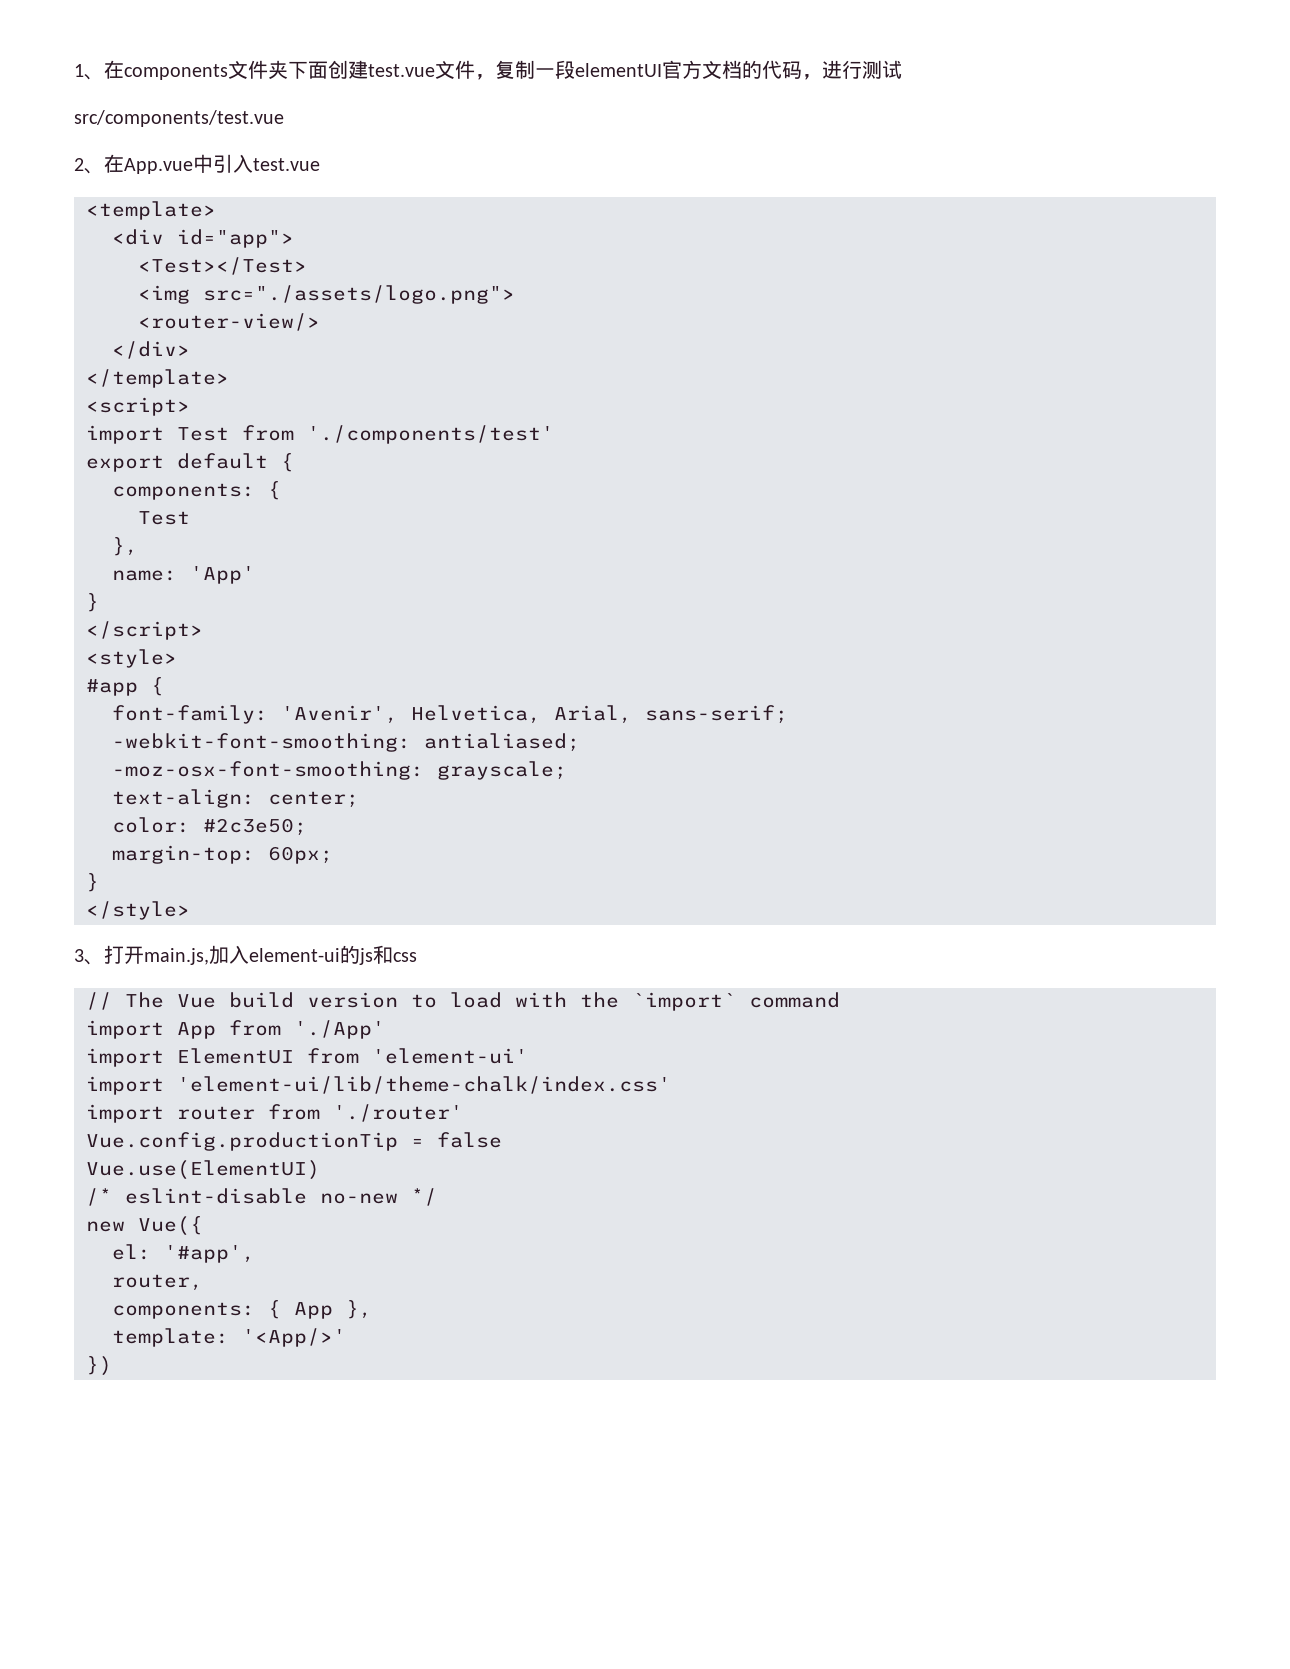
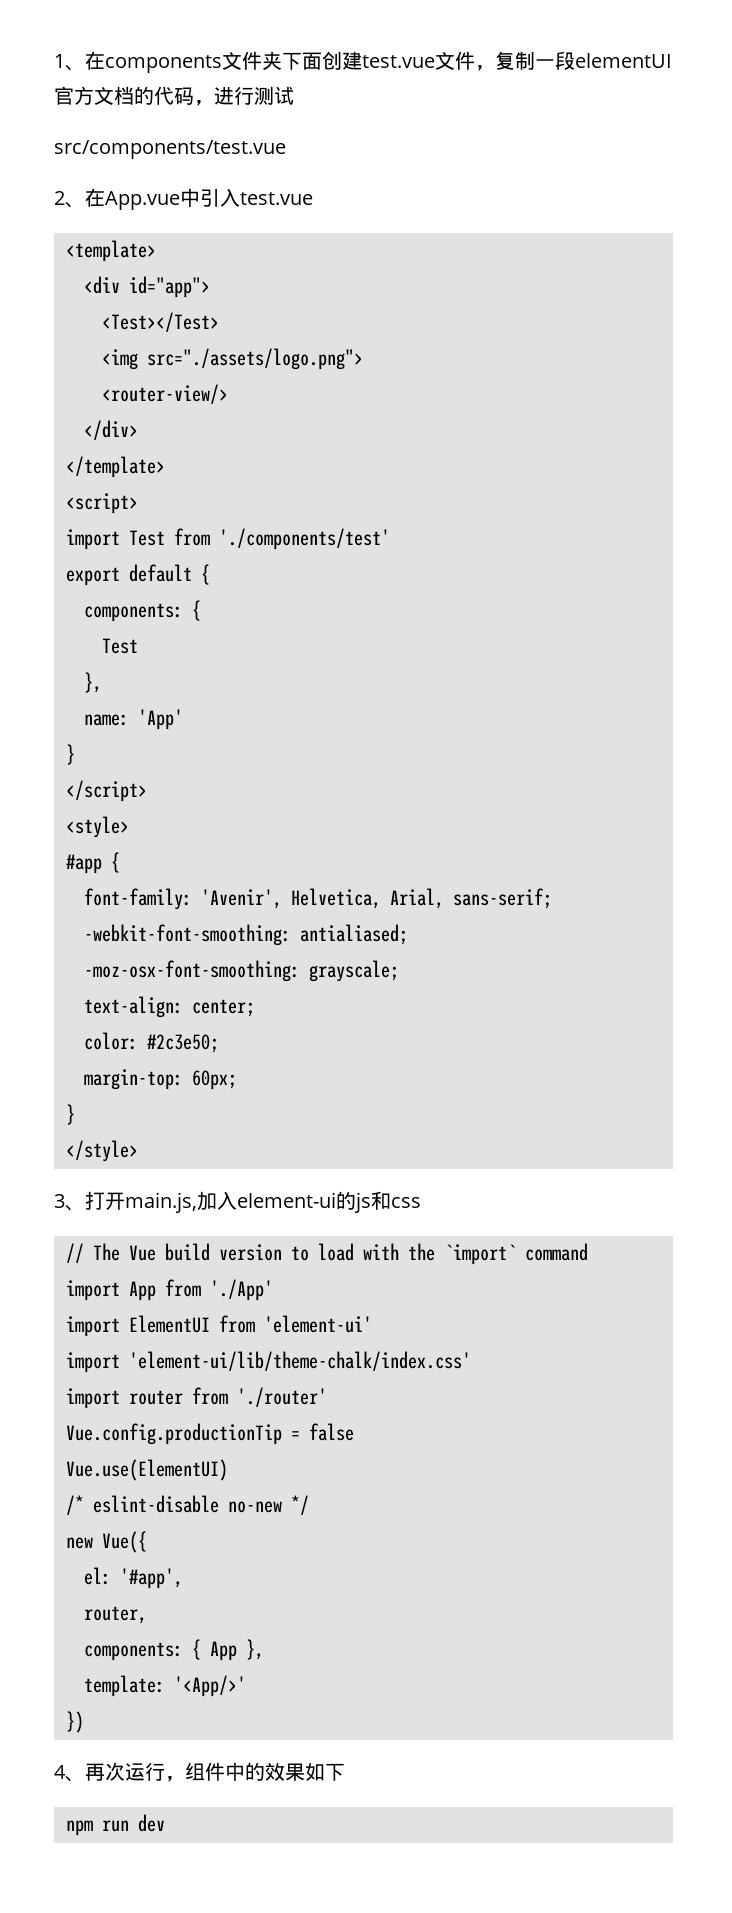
+ 4、再次运行，组件中的效果如下
+ npm run dev

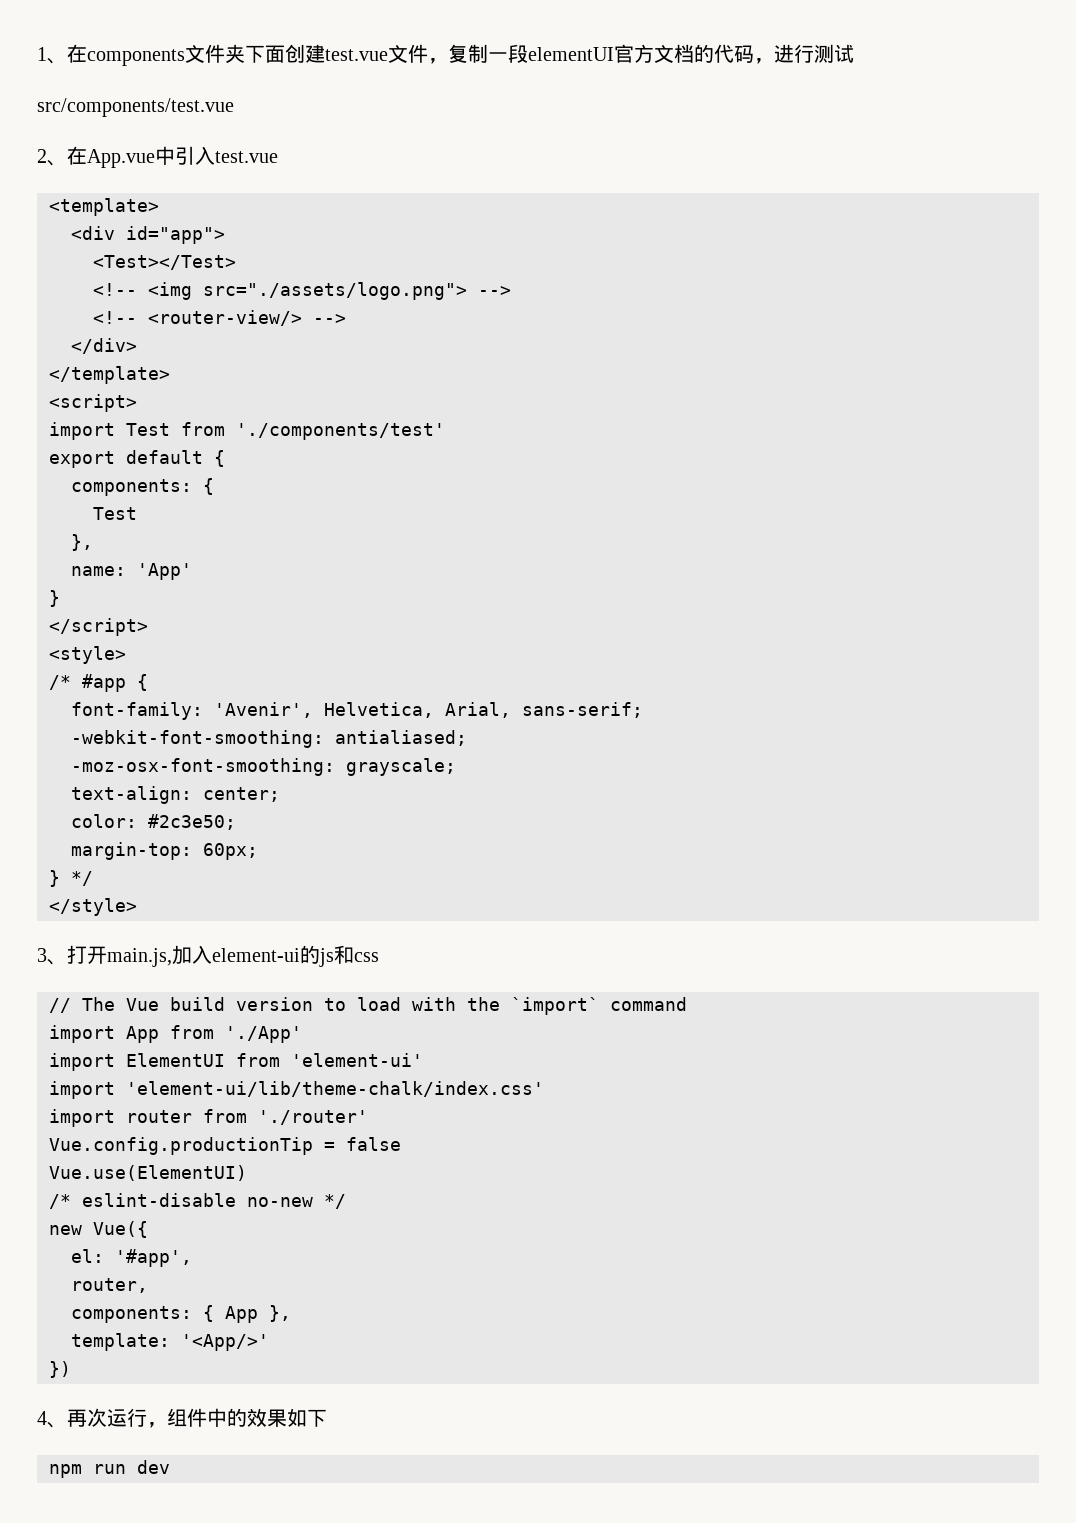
- <img src="./assets/logo.png">
- <router-view/>
+ <!-- <img src="./assets/logo.png"> -->
+ <!-- <router-view/> -->
- #app {
+ /* #app {
  margin-top: 60px;
- }
+ } */

